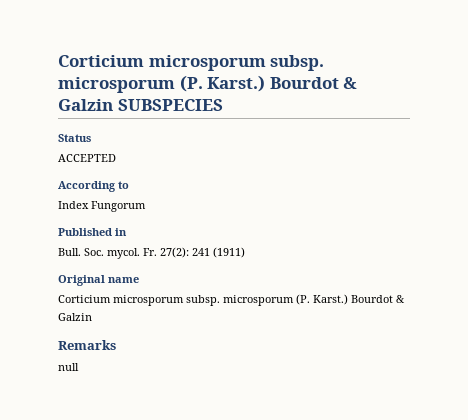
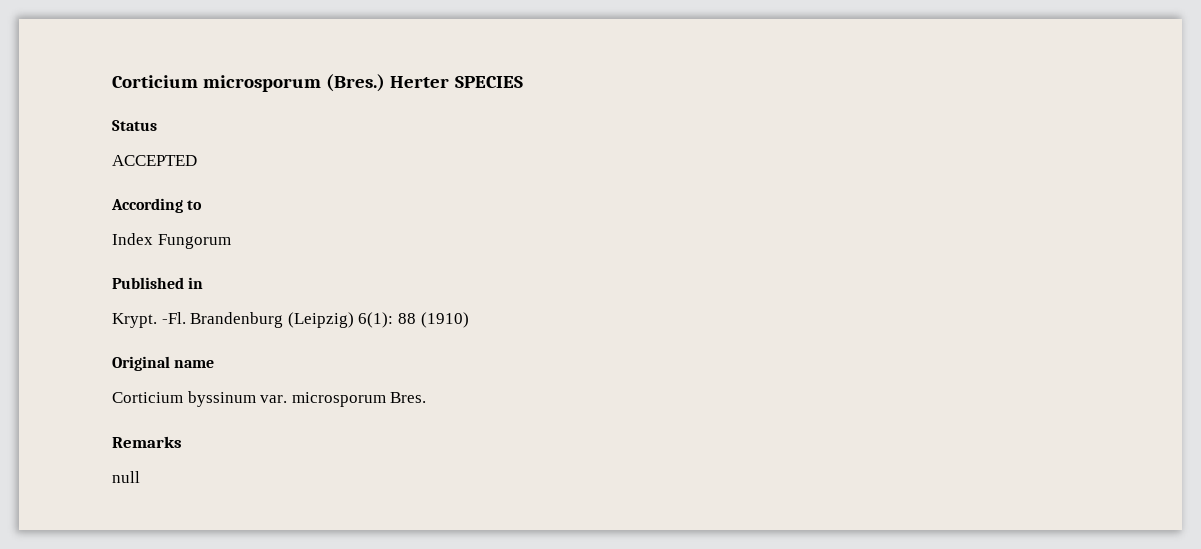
- Corticium microsporum subsp. microsporum (P. Karst.) Bourdot & Galzin SUBSPECIES
+ Corticium microsporum (Bres.) Herter SPECIES
- Bull. Soc. mycol. Fr. 27(2): 241 (1911)
+ Krypt. -Fl. Brandenburg (Leipzig) 6(1): 88 (1910)
  Original name
- Corticium microsporum subsp. microsporum (P. Karst.) Bourdot & Galzin
+ Corticium byssinum var. microsporum Bres.

